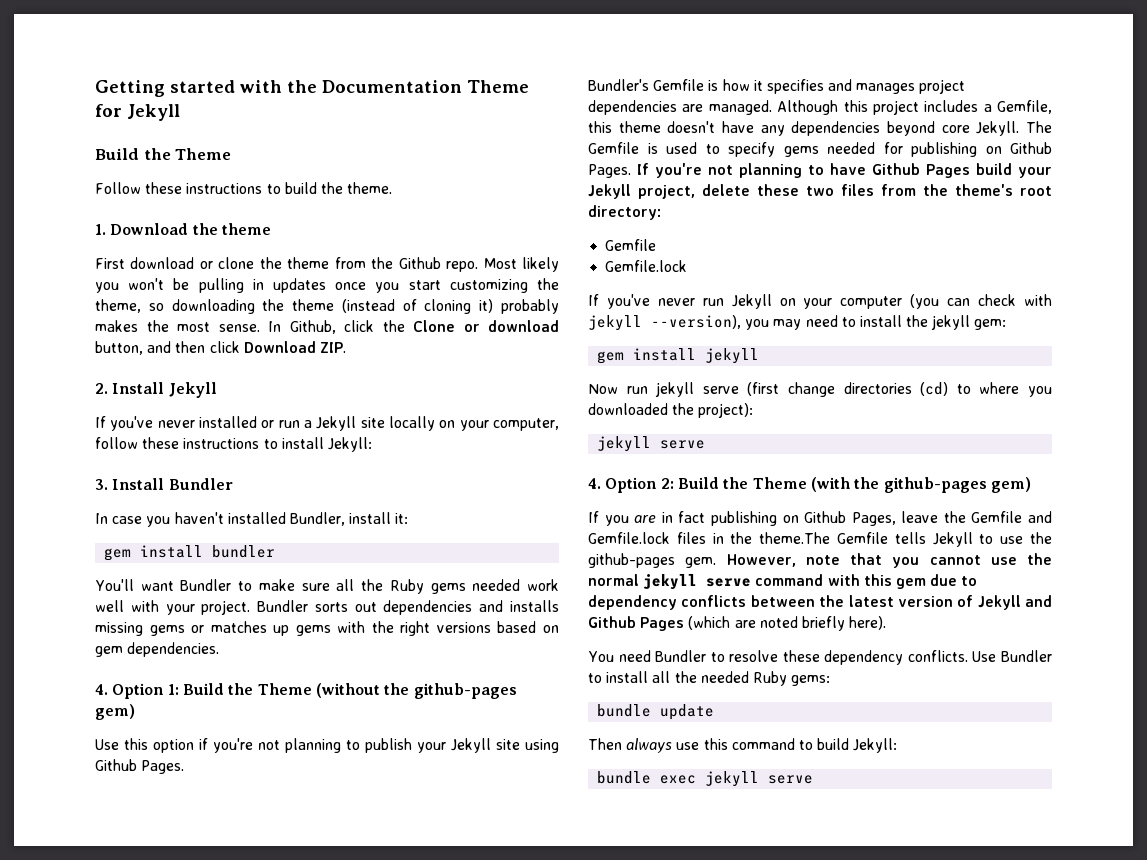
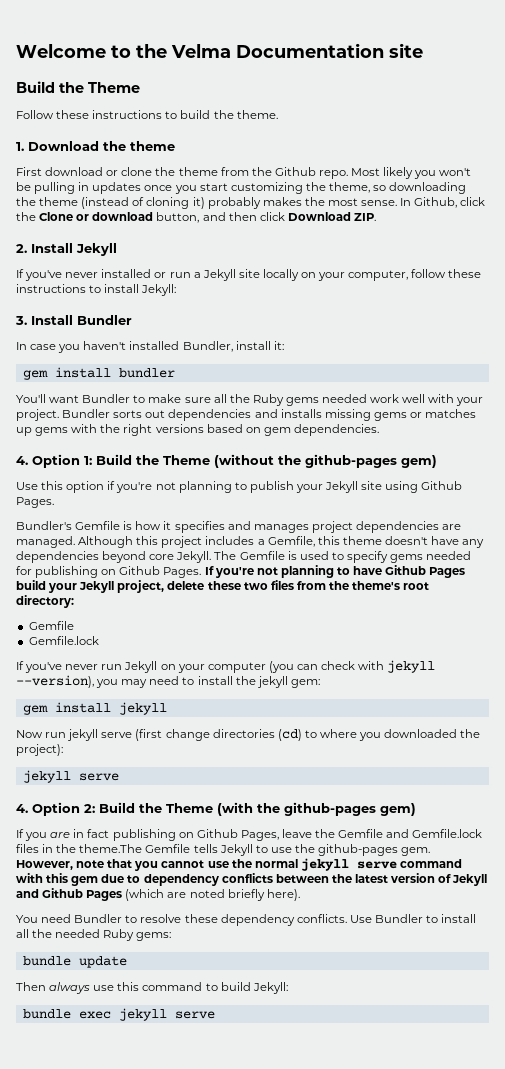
- Getting started with the Documentation Theme for Jekyll
+ Welcome to the Velma Documentation site

